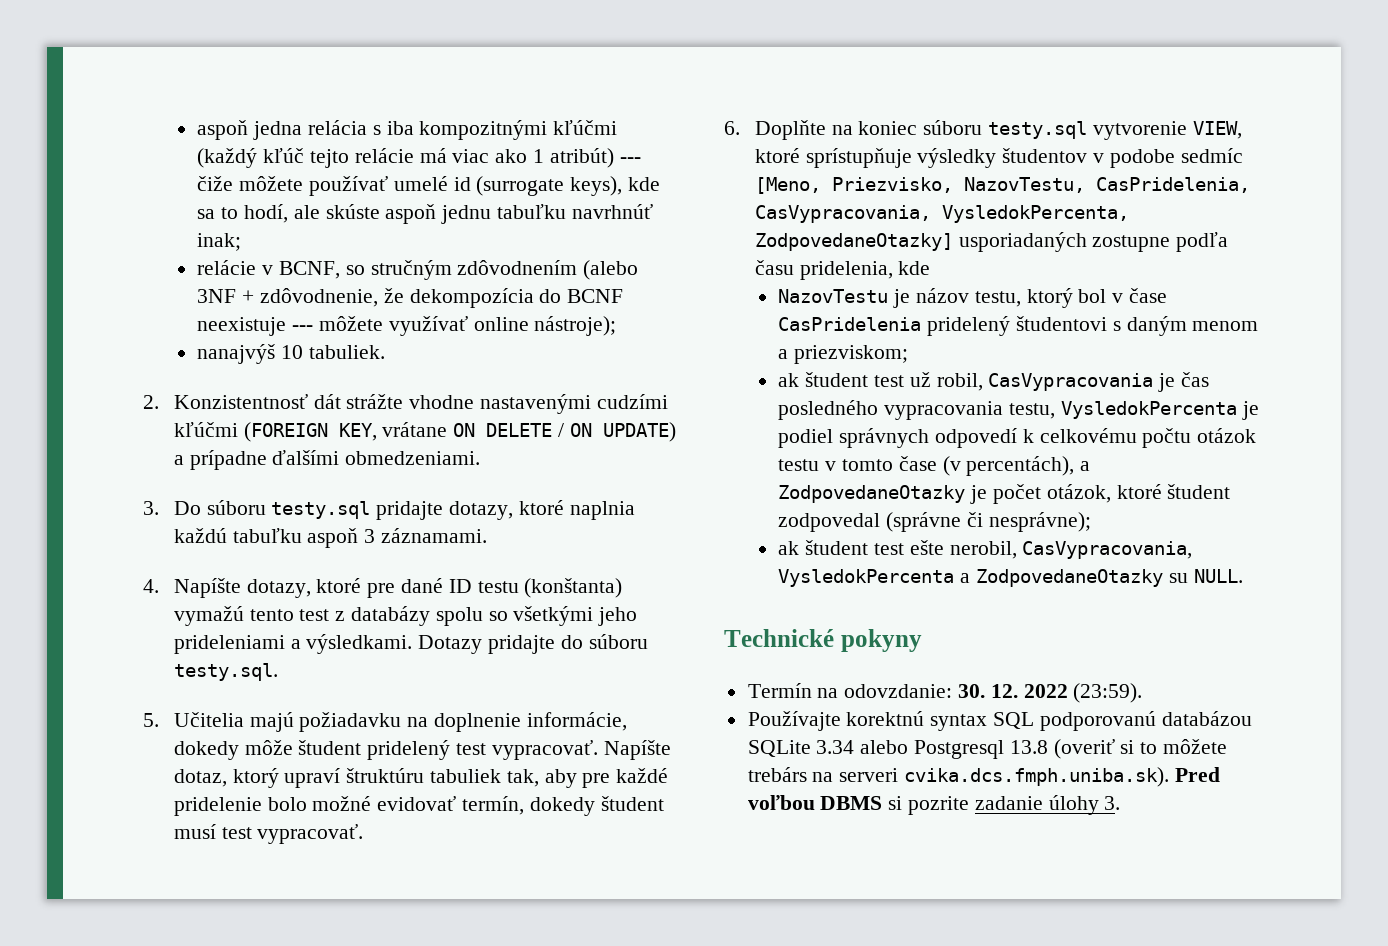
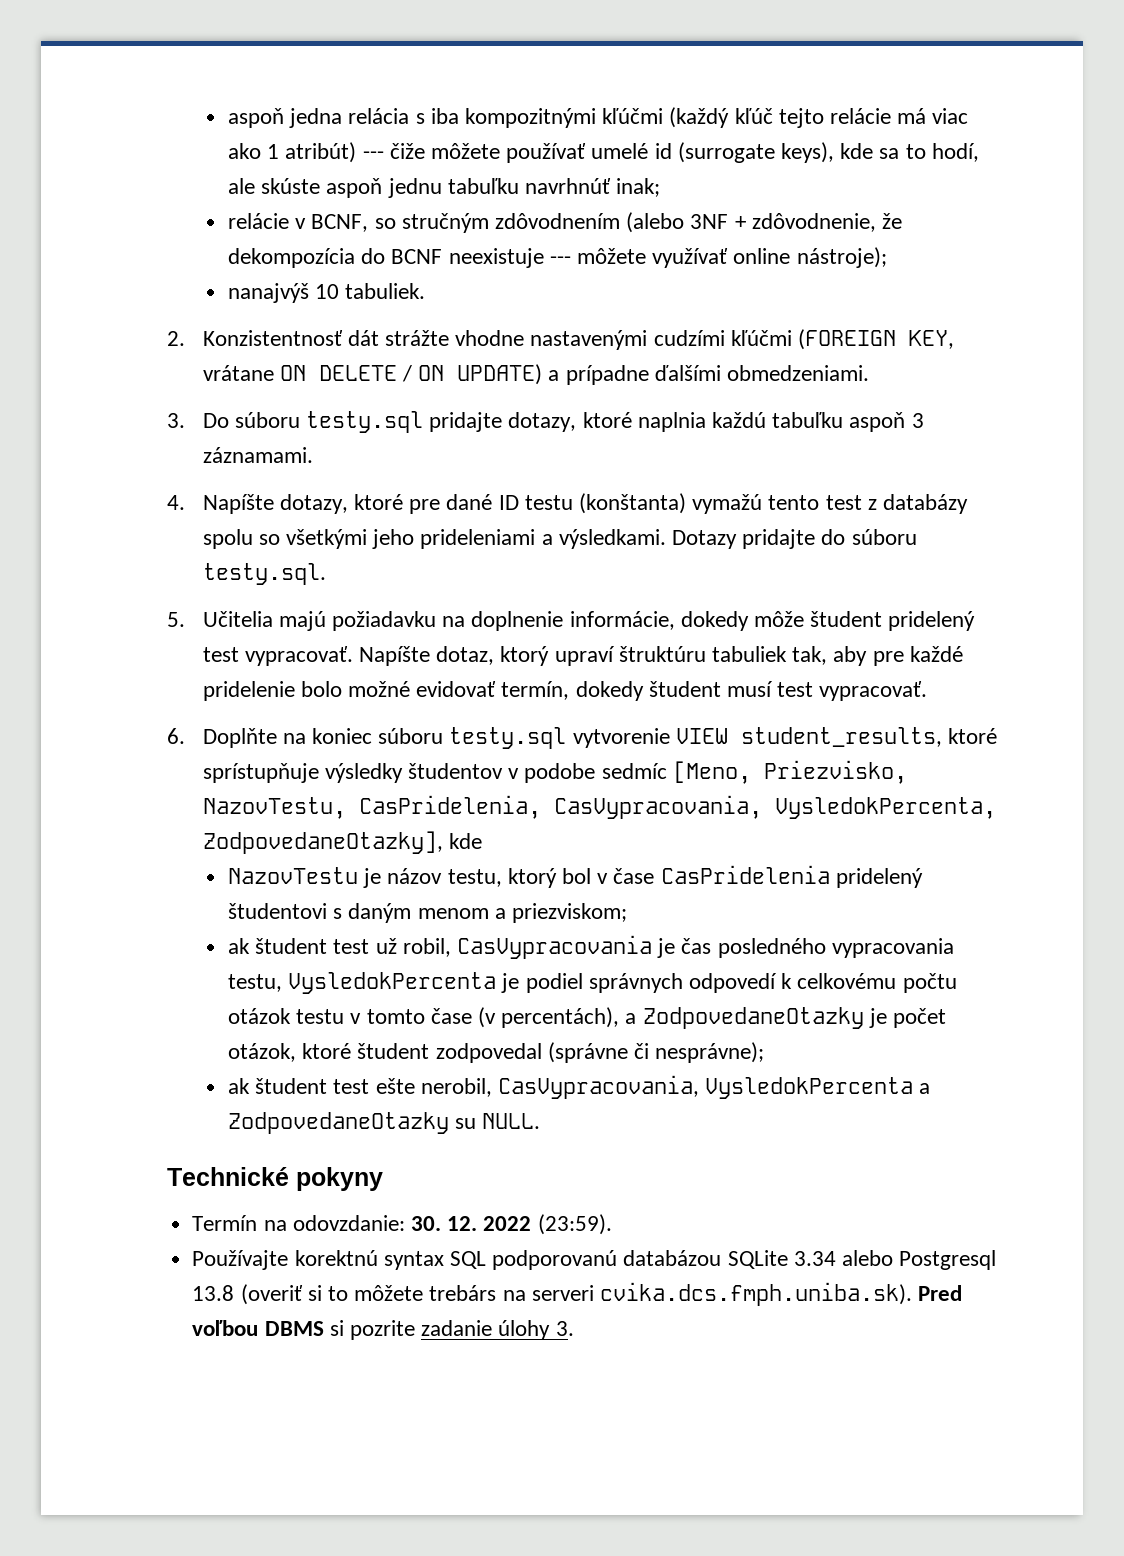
- 6. Doplňte na koniec súboru testy.sql vytvorenie VIEW, ktoré sprístupňuje výsledky študentov v podobe sedmíc [Meno, Priezvisko, NazovTestu, CasPridelenia, CasVypracovania, VysledokPercenta, ZodpovedaneOtazky] usporiadaných zostupne podľa času pridelenia, kde
+ 6. Doplňte na koniec súboru testy.sql vytvorenie VIEW student_results, ktoré sprístupňuje výsledky študentov v podobe sedmíc [Meno, Priezvisko, NazovTestu, CasPridelenia, CasVypracovania, VysledokPercenta, ZodpovedaneOtazky], kde

